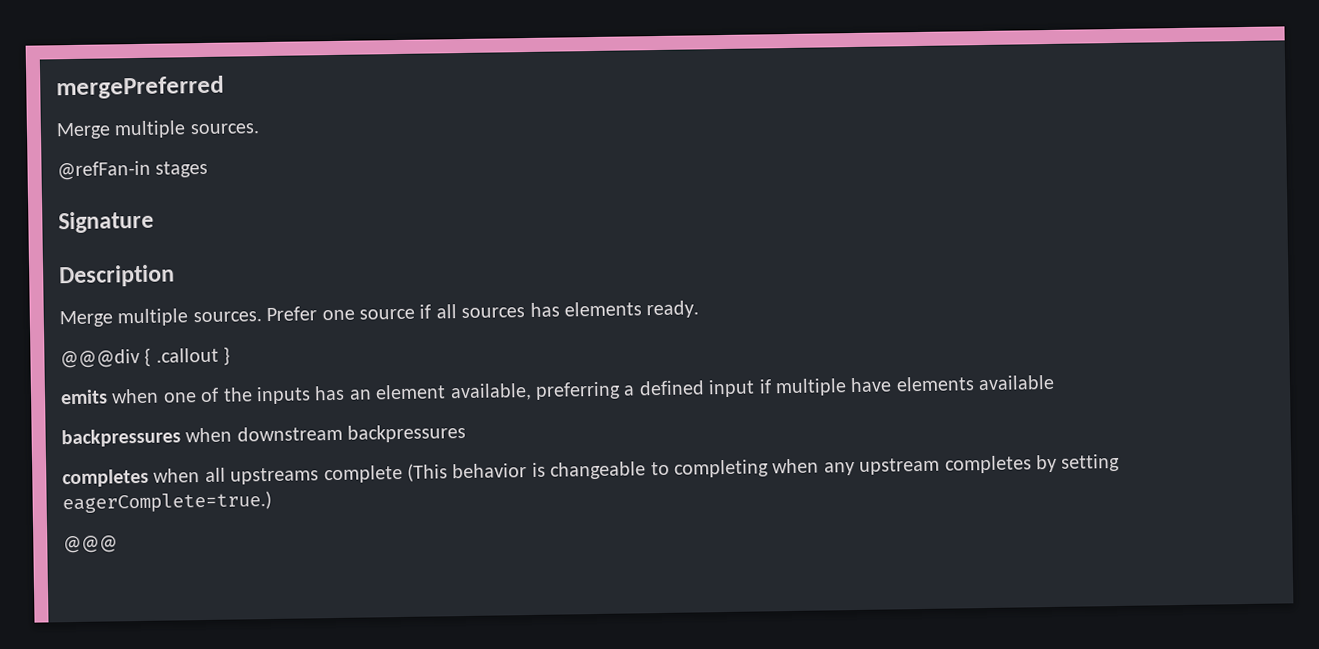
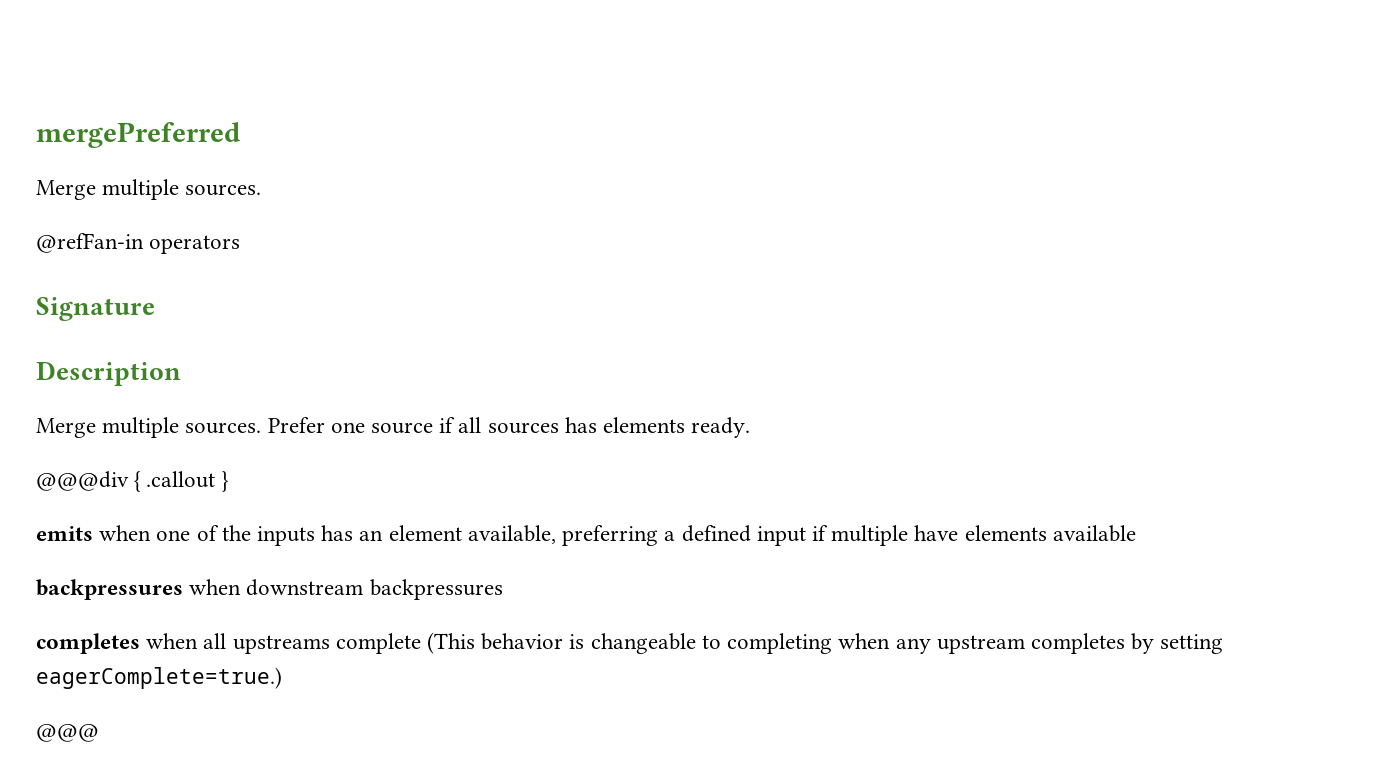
- @refFan-in stages
+ @refFan-in operators

